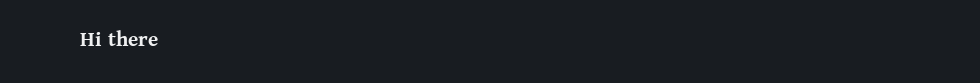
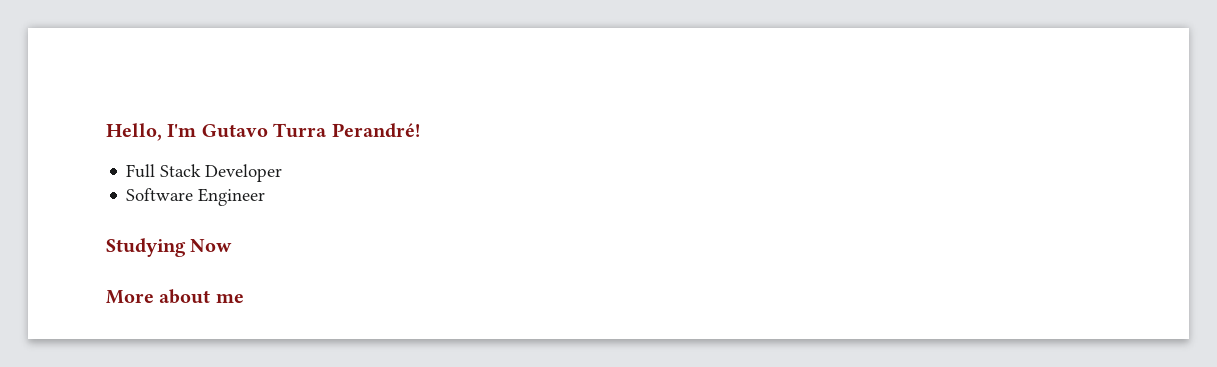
- Hi there
+ Hello, I'm Gutavo Turra Perandré!
+ Full Stack Developer
+ Software Engineer
+ Studying Now
+ More about me

